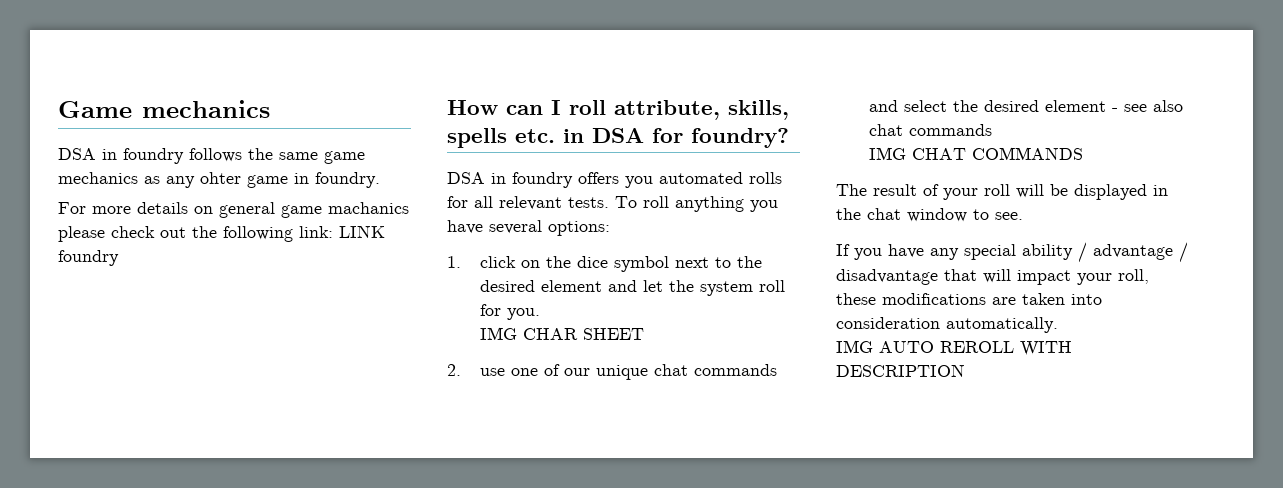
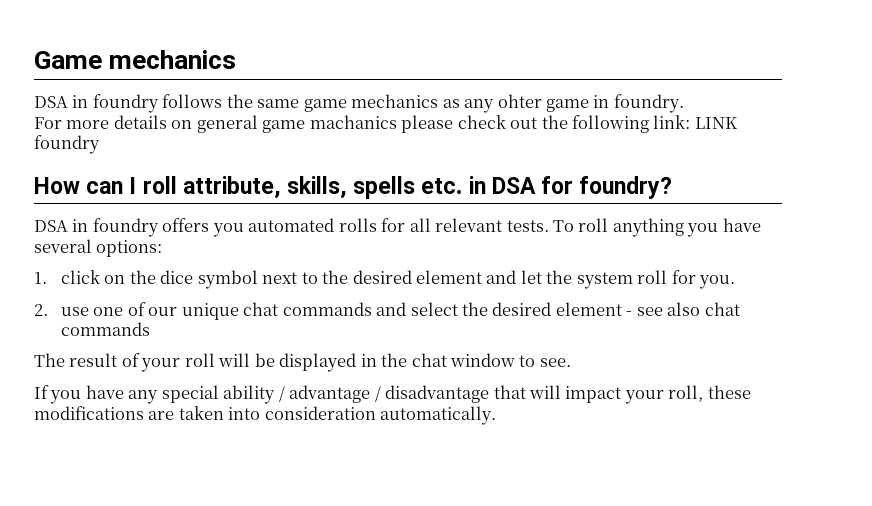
- IMG CHAR SHEET
- IMG CHAT COMMANDS
- IMG AUTO REROLL WITH DESCRIPTION

